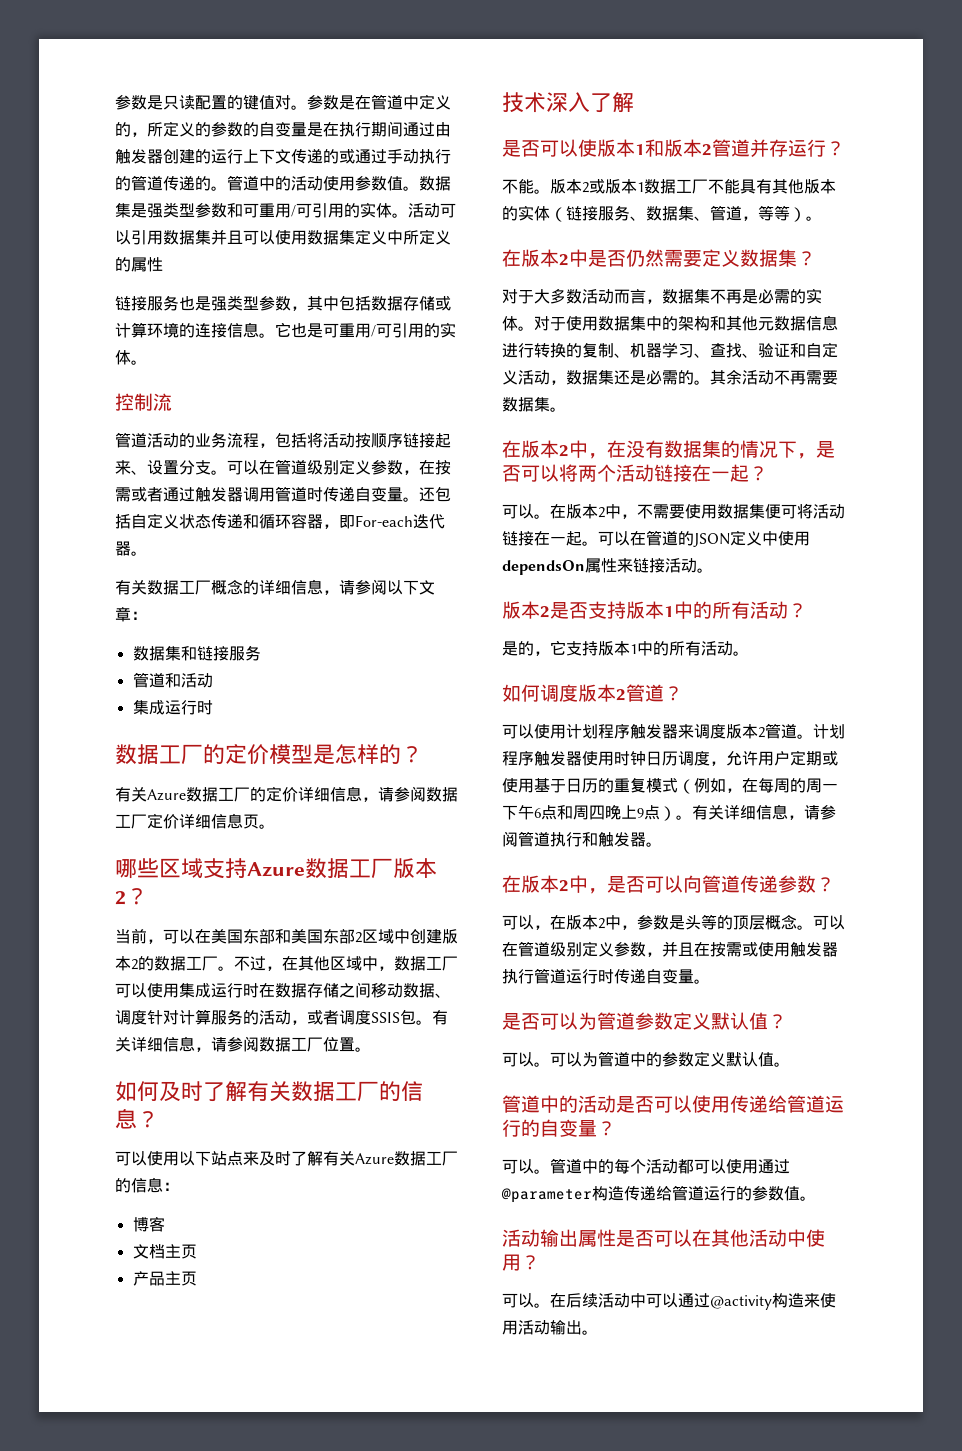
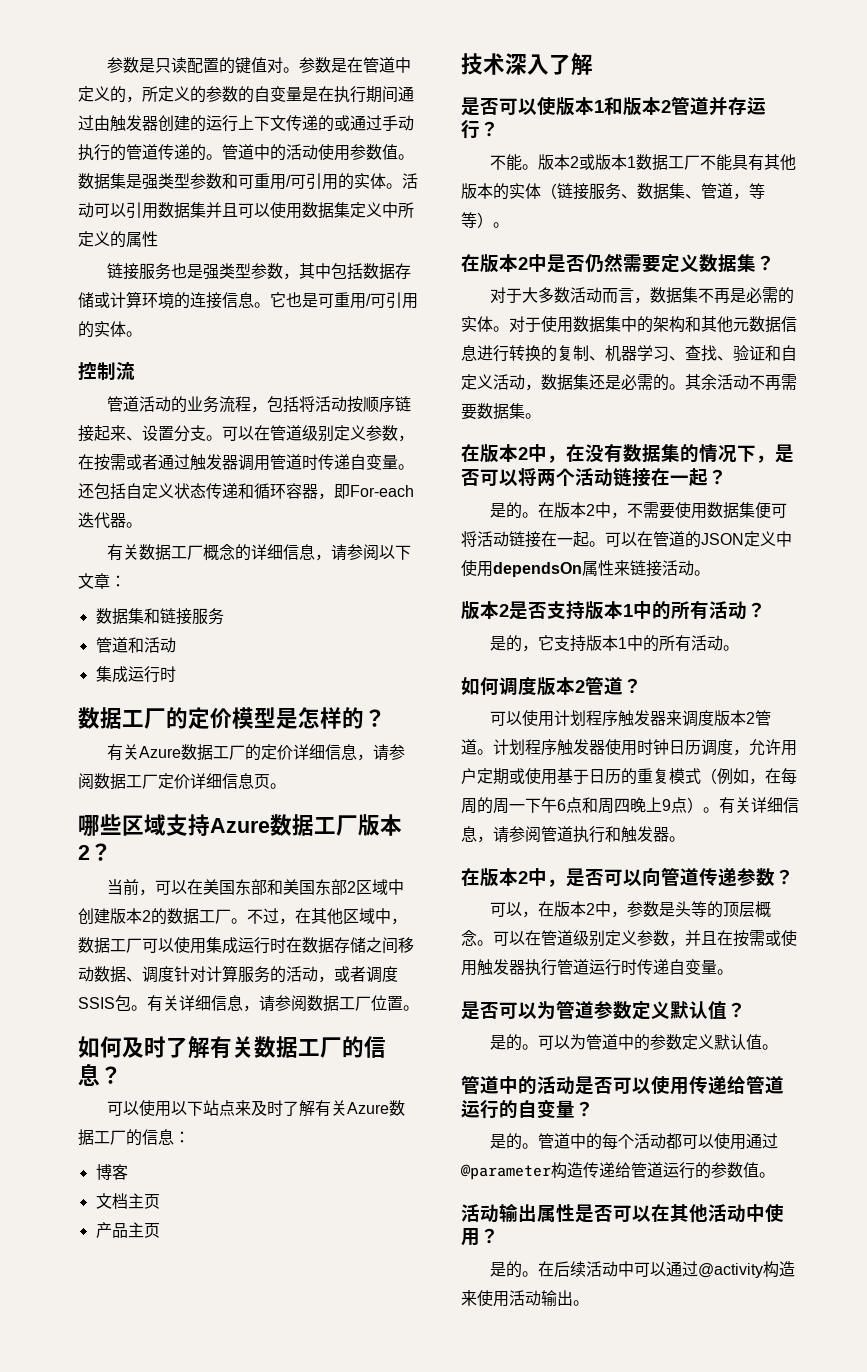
  在版本2中，在没有数据集的情况下，是否可以将两个活动链接在一起？
- 可以。
+ 是的。
  是否可以为管道参数定义默认值？
- 可以。
+ 是的。
  管道中的活动是否可以使用传递给管道运行的自变量？
- 可以。
+ 是的。
  活动输出属性是否可以在其他活动中使用？
- 可以。
+ 是的。

